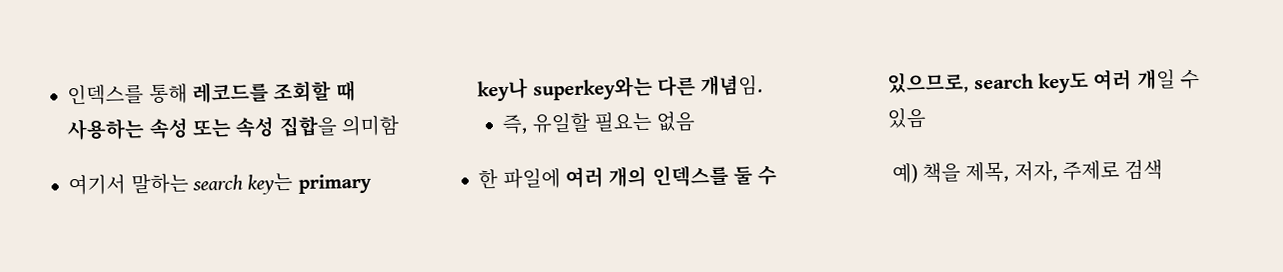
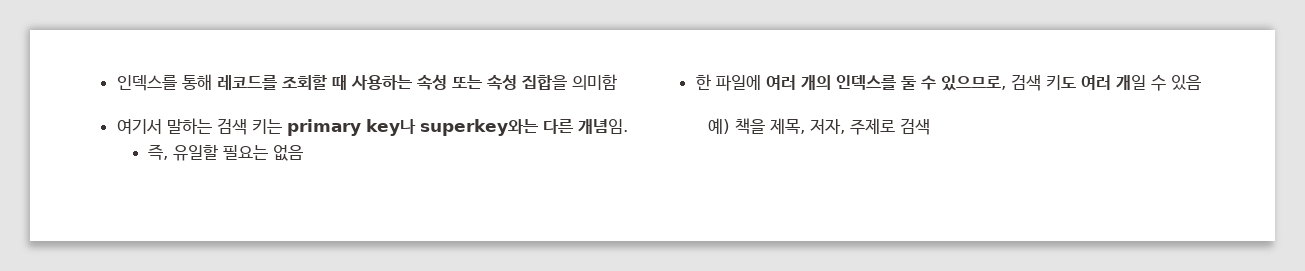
- 여기서 말하는 search key는 primary key나 superkey와는 다른 개념임.
+ 여기서 말하는 검색 키는 primary key나 superkey와는 다른 개념임.
- 한 파일에 여러 개의 인덱스를 둘 수 있으므로, search key도 여러 개일 수 있음
+ 한 파일에 여러 개의 인덱스를 둘 수 있으므로, 검색 키도 여러 개일 수 있음

